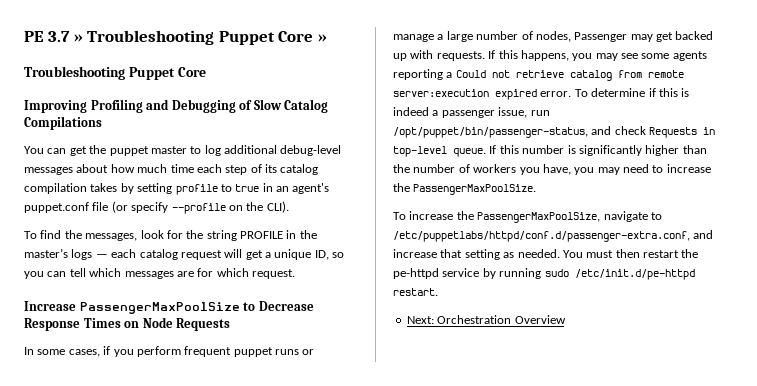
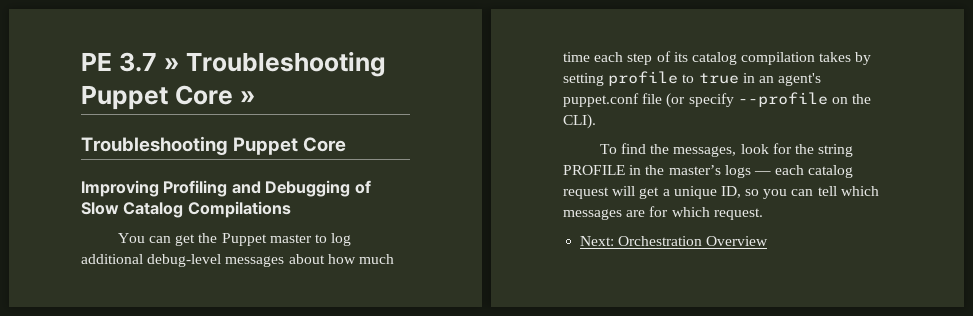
- You can get the puppet master to log additional debug-level messages about how much time each step of its catalog compilation takes by setting profile to true in an agent's puppet.conf file (or specify --profile on the CLI).
+ You can get the Puppet master to log additional debug-level messages about how much time each step of its catalog compilation takes by setting profile to true in an agent's puppet.conf file (or specify --profile on the CLI).
- Increase PassengerMaxPoolSize to Decrease Response Times on Node Requests
- In some cases, if you perform frequent puppet runs or manage a large number of nodes, Passenger may get backed up with requests. If this happens, you may see some agents reporting a Could not retrieve catalog from remote server:execution expired error. To determine if this is indeed a passenger issue, run /opt/puppet/bin/passenger-status, and check Requests in top-level queue. If this number is significantly higher than the number of workers you have, you may need to increase the PassengerMaxPoolSize.
- To increase the PassengerMaxPoolSize, navigate to /etc/puppetlabs/httpd/conf.d/passenger-extra.conf, and increase that setting as needed. You must then restart the pe-httpd service by running sudo /etc/init.d/pe-httpd restart.

